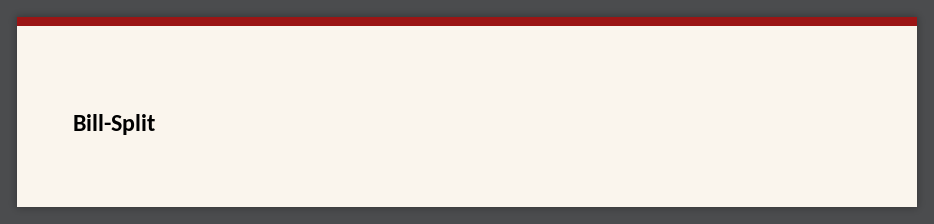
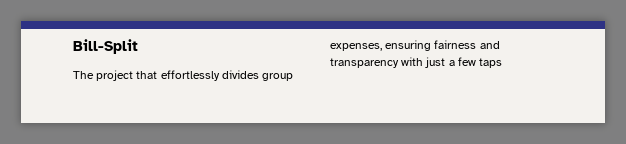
+ The project that effortlessly divides group expenses, ensuring fairness and transparency with just a few taps

